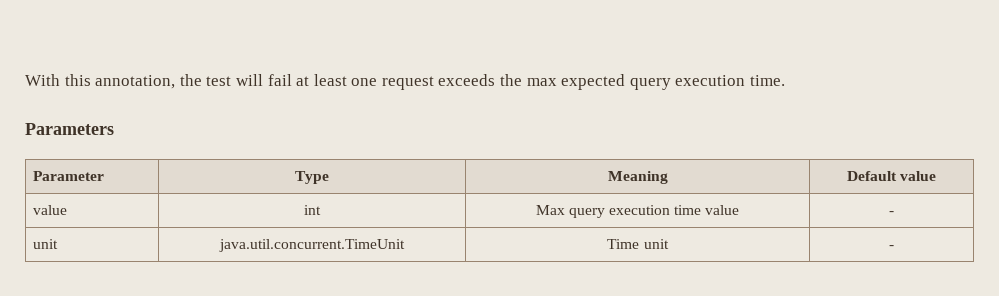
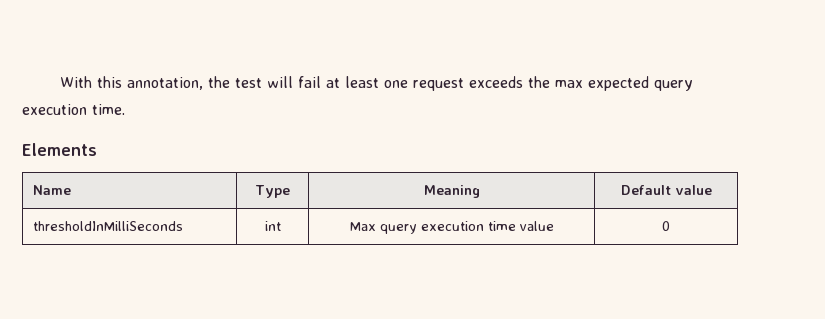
- Parameters
- Parameter | Type | Meaning | Default value
+ Elements
+ Name | Type | Meaning | Default value
- value | int | Max query execution time value | -
- unit | java.util.concurrent.TimeUnit | Time unit | -
+ thresholdInMilliSeconds | int | Max query execution time value | 0

